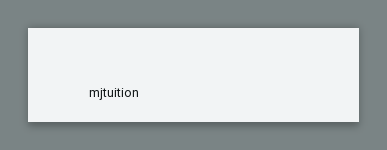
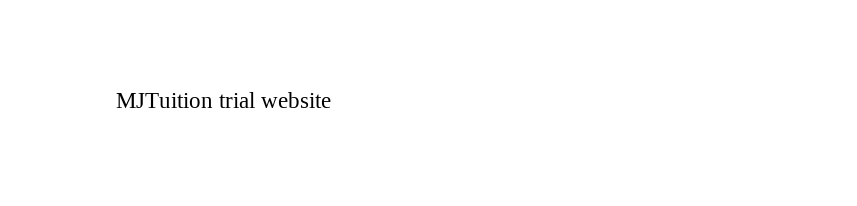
- mjtuition
+ MJTuition trial website

